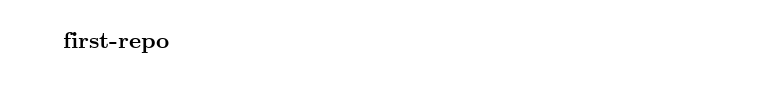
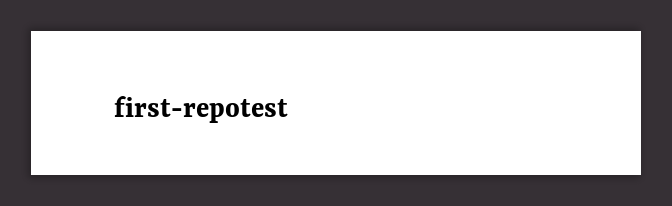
- first-repo
+ first-repotest

